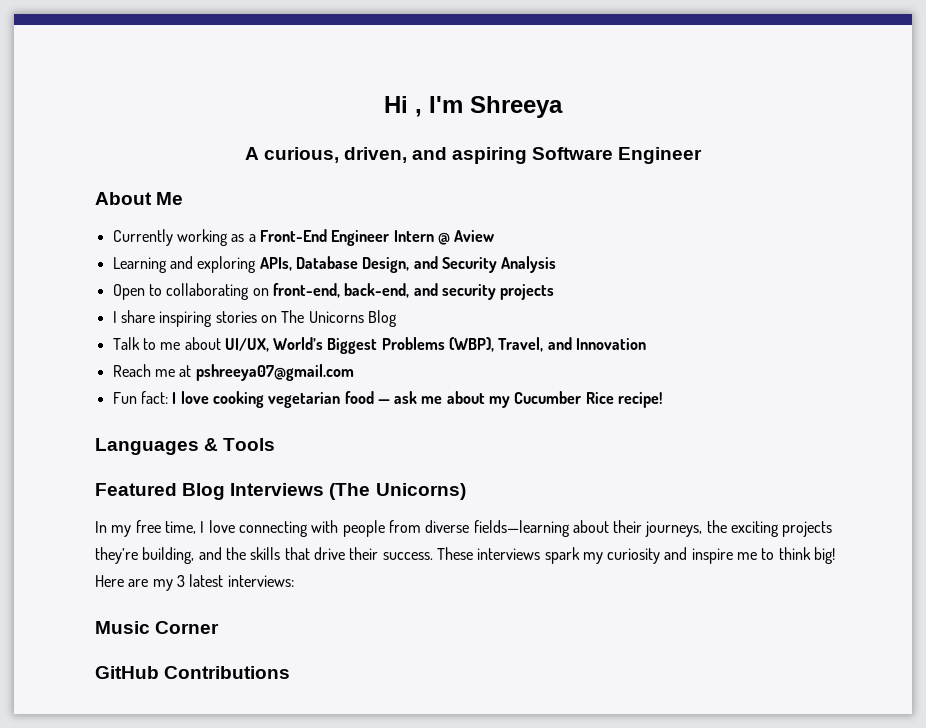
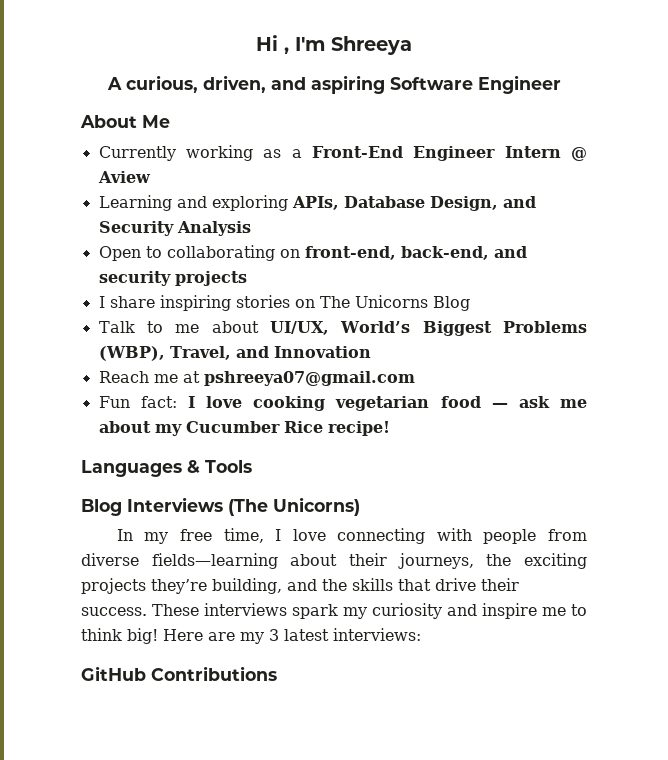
- Featured Blog Interviews (The Unicorns)
+ Blog Interviews (The Unicorns)
- Music Corner

